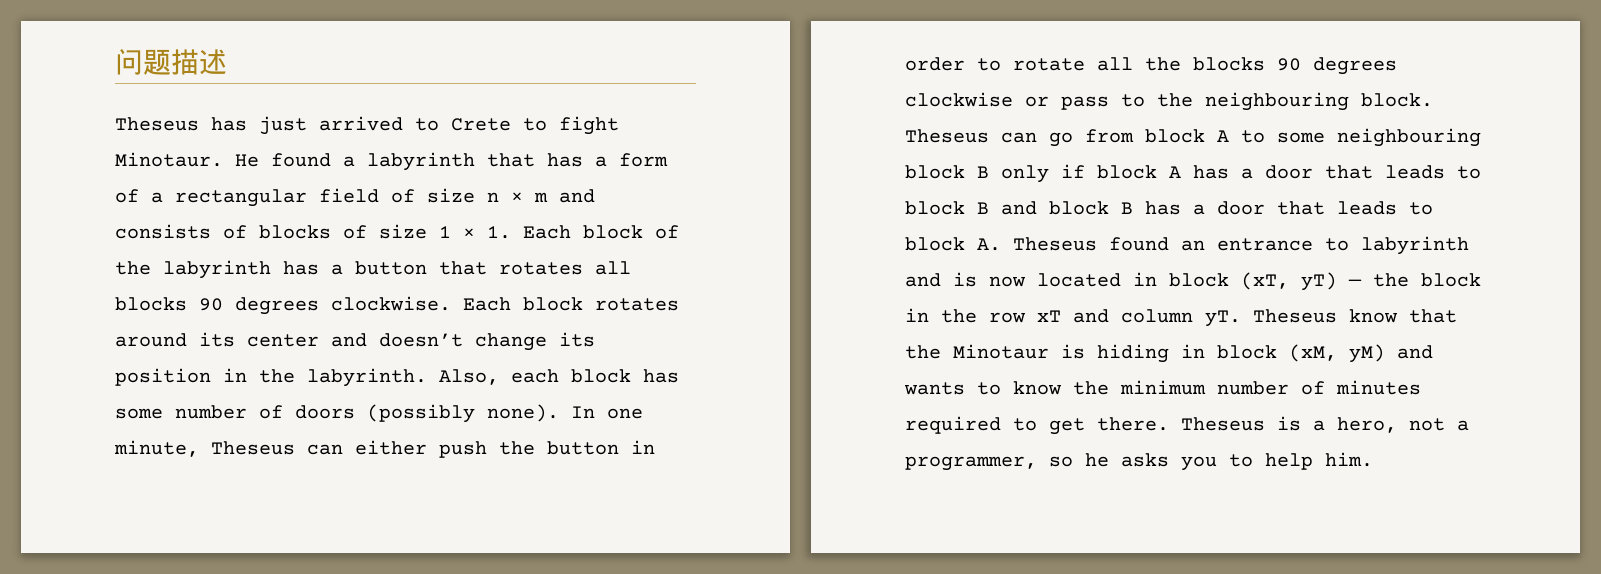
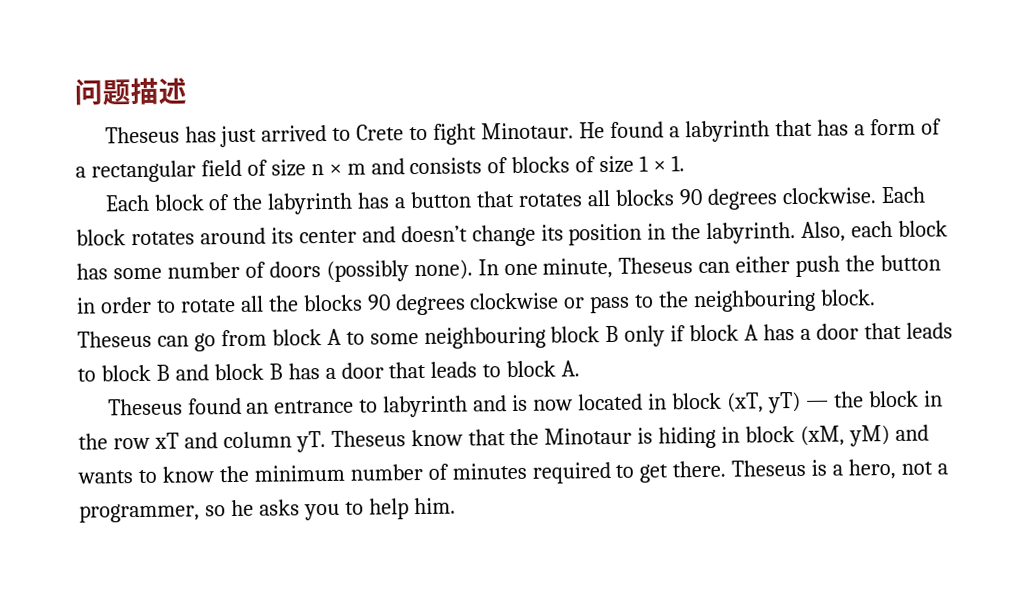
- He found a labyrinth that has a form of a rectangular field of size n × m and consists of blocks of size 1 × 1. Each block of the labyrinth has a button that rotates all blocks 90 degrees clockwise.
+ He found a labyrinth that has a form of a rectangular field of size n × m and consists of blocks of size 1 × 1.
+ Each block of the labyrinth has a button that rotates all blocks 90 degrees clockwise.
- Theseus can go from block A to some neighbouring block B only if block A has a door that leads to block B and block B has a door that leads to block A. Theseus found an entrance to labyrinth and is now located in block (xT, yT) — the block in the row xT and column yT.
+ Theseus can go from block A to some neighbouring block B only if block A has a door that leads to block B and block B has a door that leads to block A.
+ Theseus found an entrance to labyrinth and is now located in block (xT, yT) — the block in the row xT and column yT.

